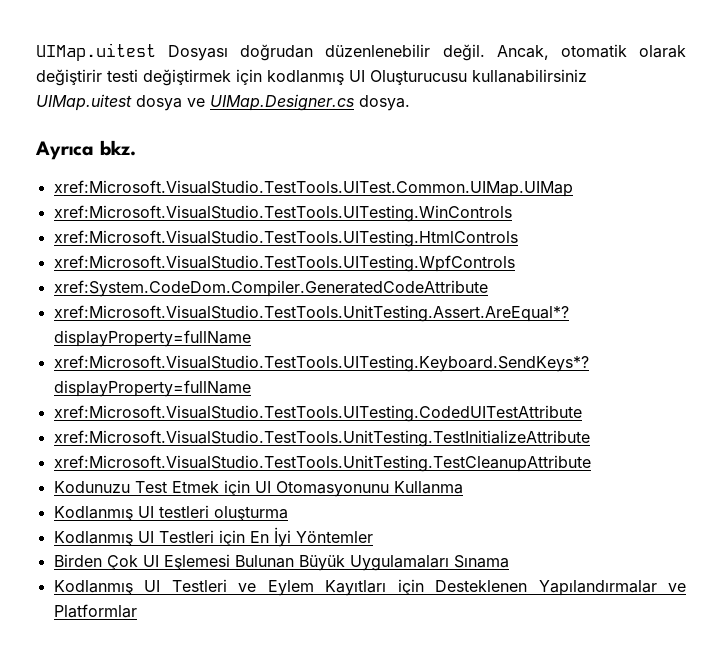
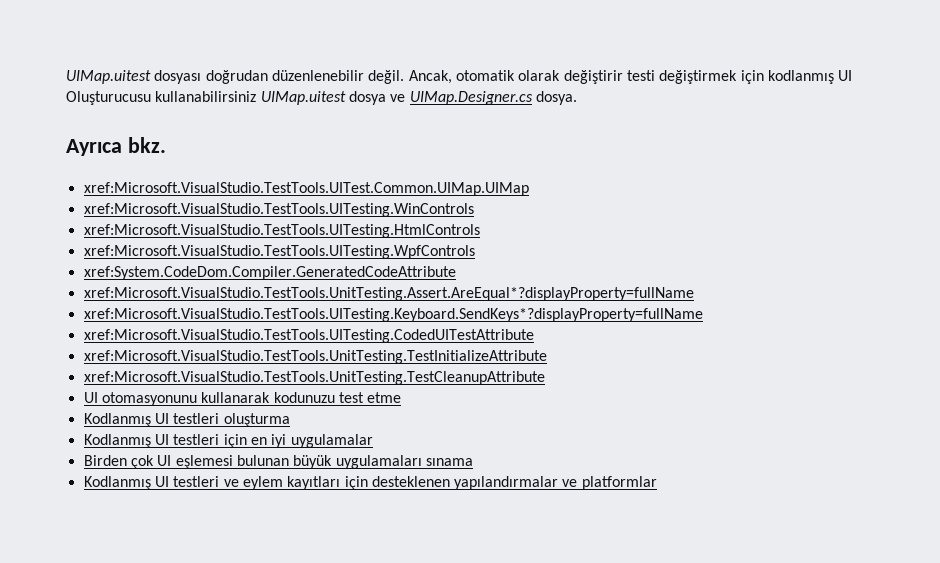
- UIMap.uitest Dosyası doğrudan düzenlenebilir değil.
+ UIMap.uitest dosyası doğrudan düzenlenebilir değil.
- Kodunuzu Test Etmek için UI Otomasyonunu Kullanma
+ UI otomasyonunu kullanarak kodunuzu test etme
- Kodlanmış UI Testleri için En İyi Yöntemler
- Birden Çok UI Eşlemesi Bulunan Büyük Uygulamaları Sınama
- Kodlanmış UI Testleri ve Eylem Kayıtları için Desteklenen Yapılandırmalar ve Platformlar
+ Kodlanmış UI testleri için en iyi uygulamalar
+ Birden çok UI eşlemesi bulunan büyük uygulamaları sınama
+ Kodlanmış UI testleri ve eylem kayıtları için desteklenen yapılandırmalar ve platformlar

